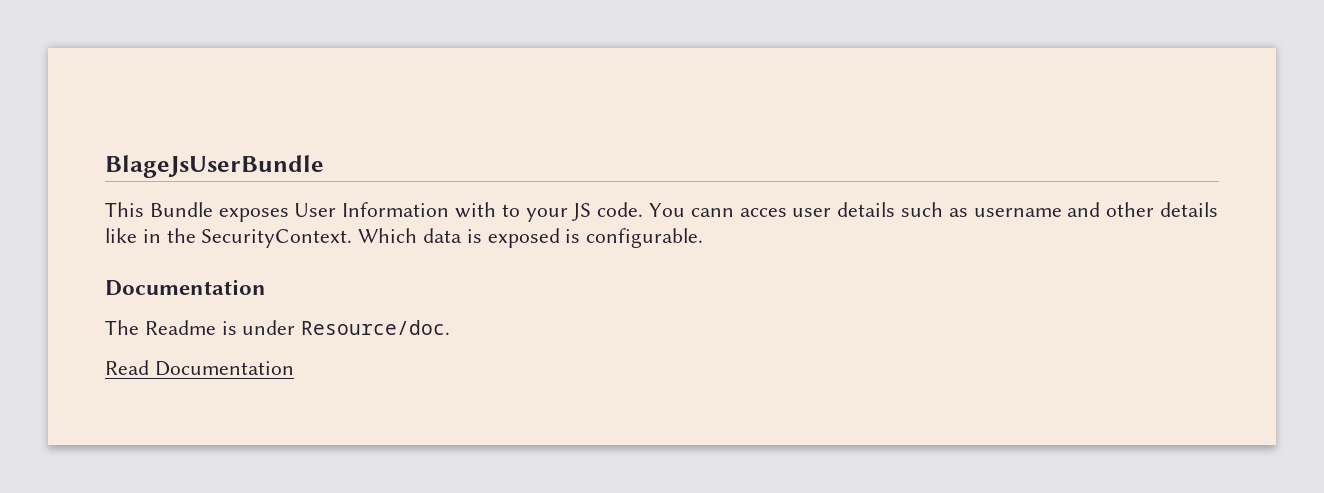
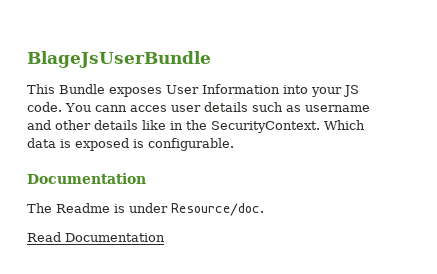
- This Bundle exposes User Information with to your JS code.
+ This Bundle exposes User Information into your JS code.

